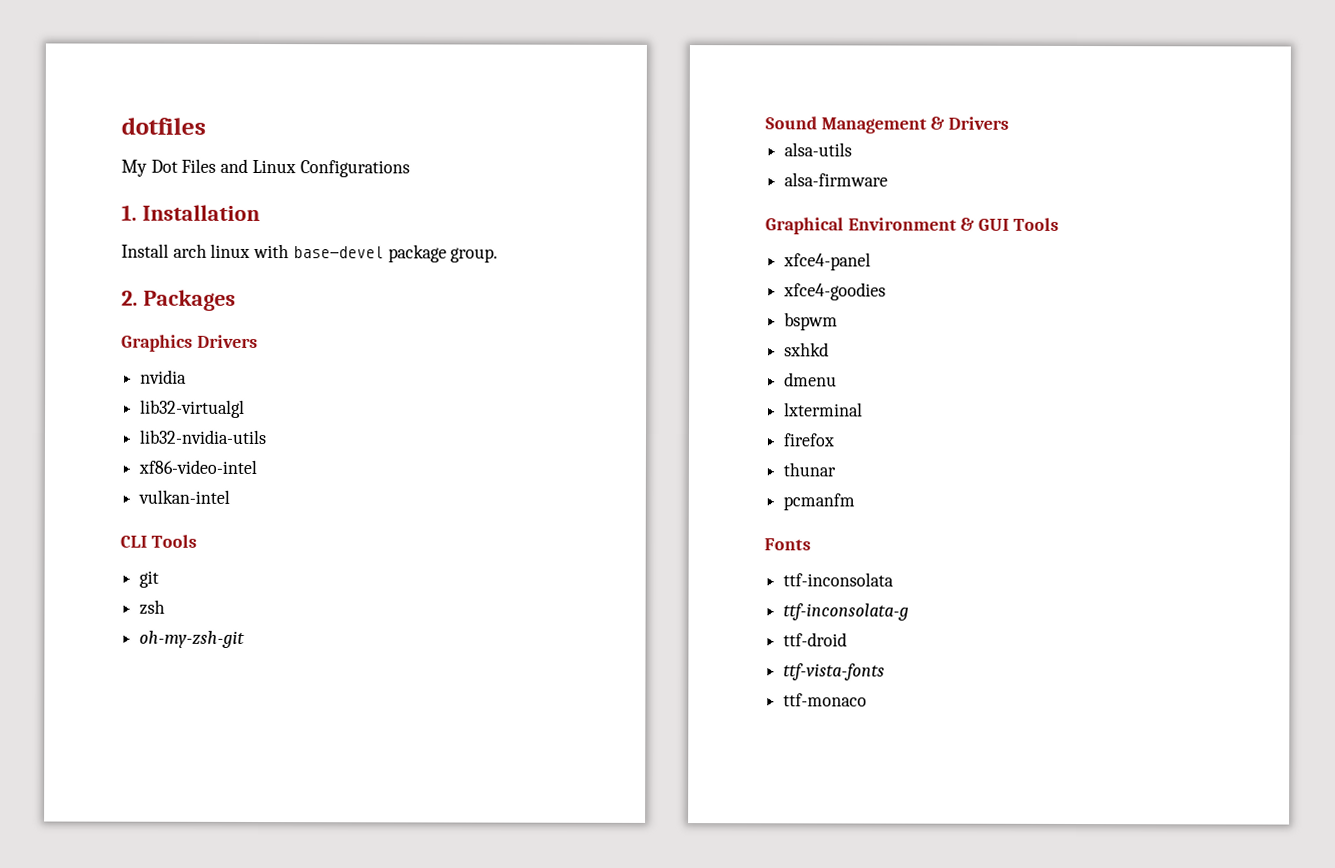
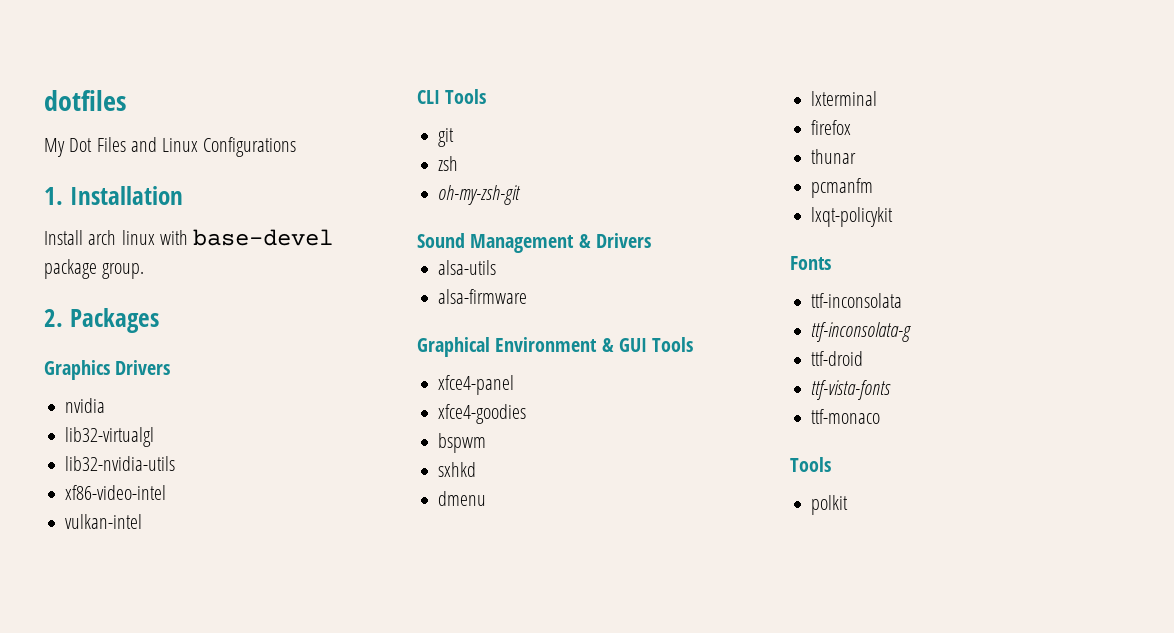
+ lxqt-policykit
  ttf-monaco
+ Tools
+ polkit

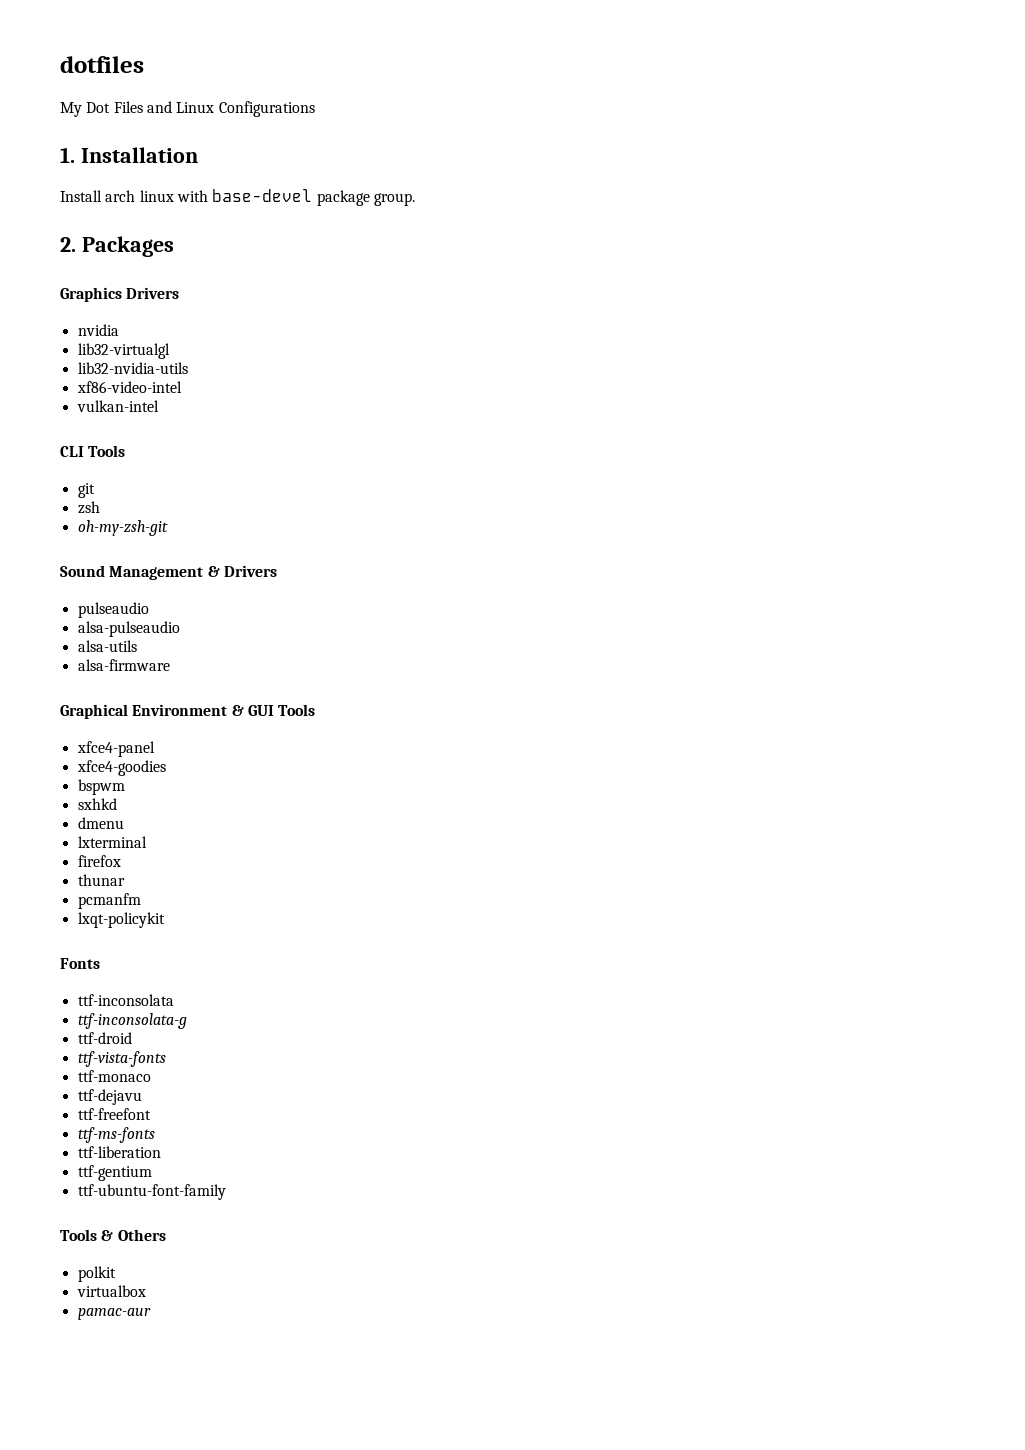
+ pulseaudio
+ alsa-pulseaudio
  ttf-monaco
- Tools
+ ttf-dejavu
+ ttf-freefont
+ ttf-ms-fonts
+ ttf-liberation
+ ttf-gentium
+ ttf-ubuntu-font-family
+ Tools & Others
+ virtualbox
+ pamac-aur

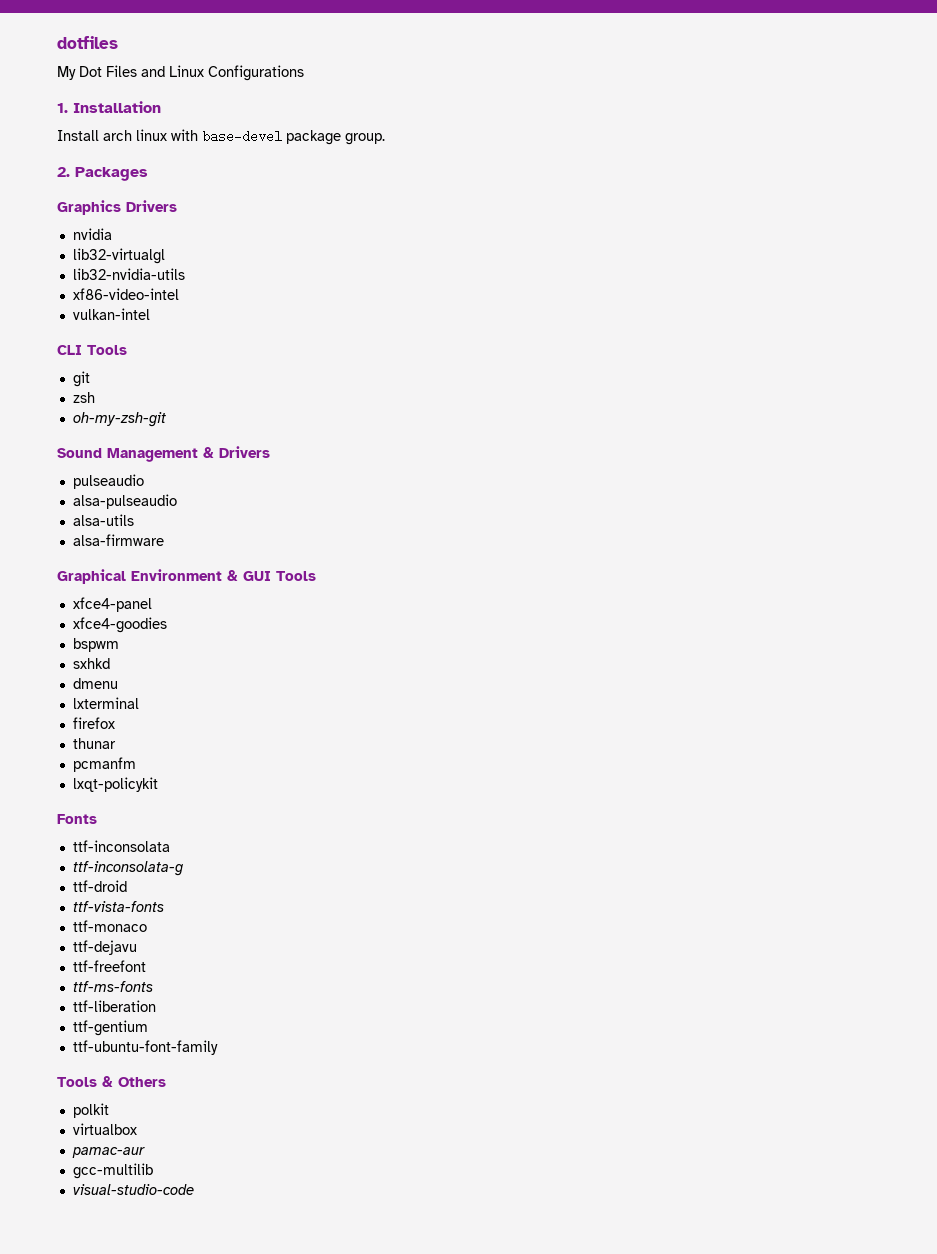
+ gcc-multilib
+ visual-studio-code

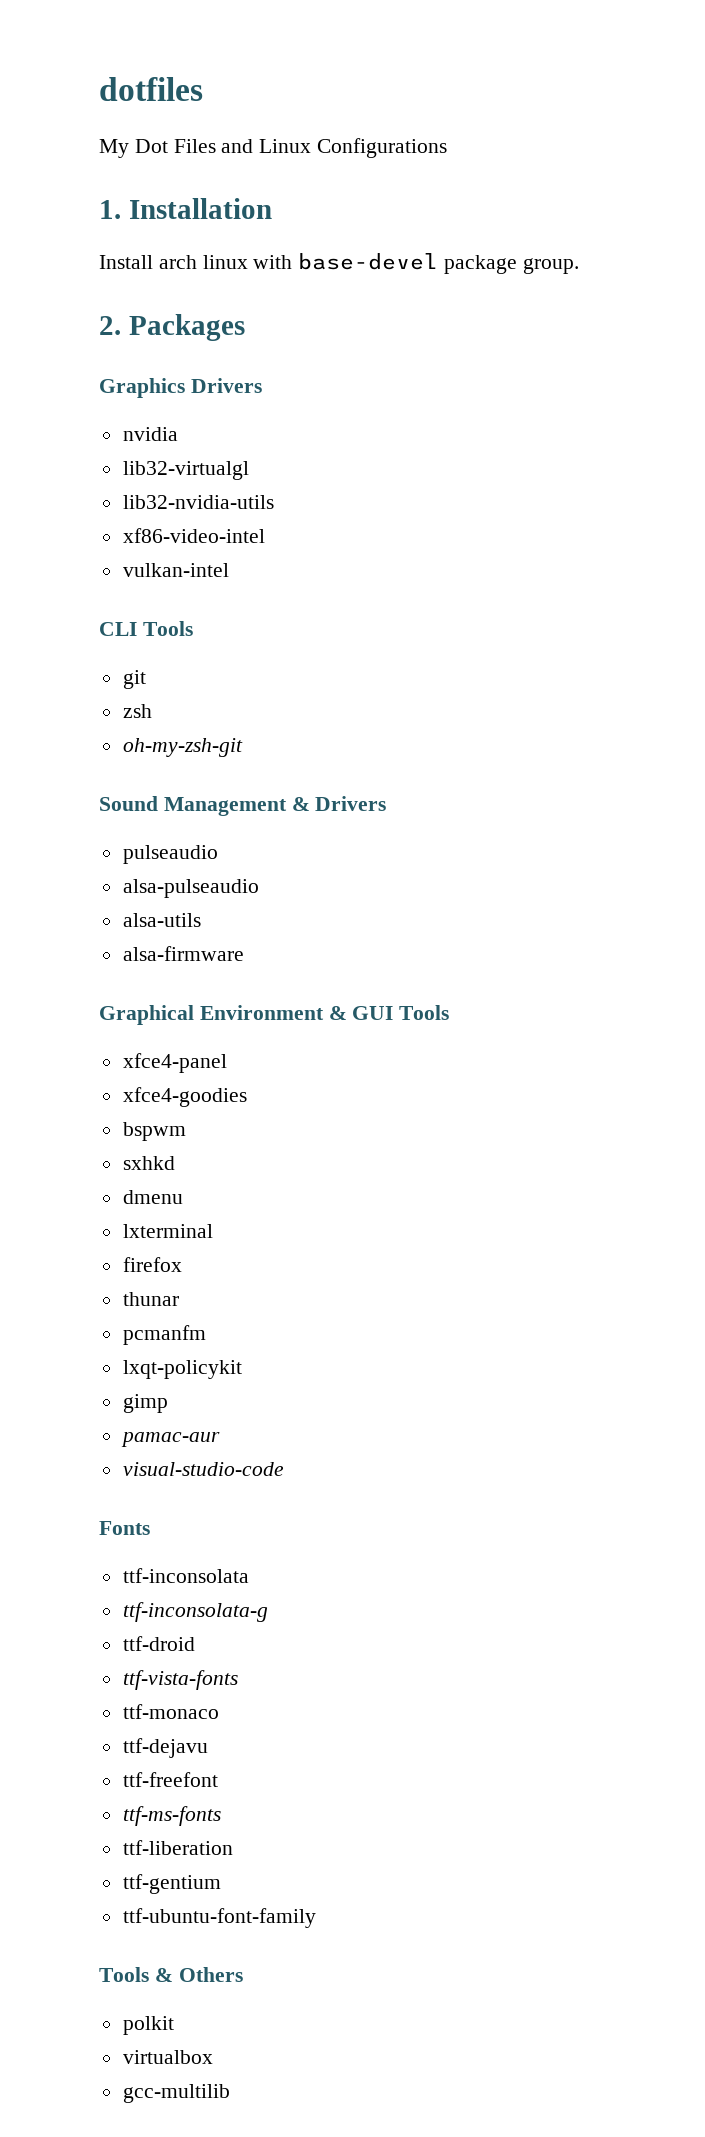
+ gimp
+ pamac-aur
+ visual-studio-code
- pamac-aur
- visual-studio-code

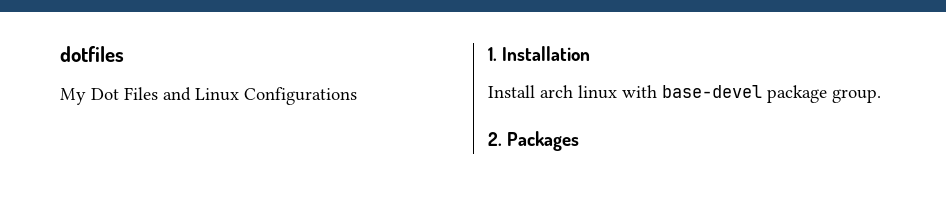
- Graphics Drivers
- nvidia
- lib32-virtualgl
- lib32-nvidia-utils
- xf86-video-intel
- vulkan-intel
- CLI Tools
- git
- zsh
- oh-my-zsh-git
- Sound Management & Drivers
- pulseaudio
- alsa-pulseaudio
- alsa-utils
- alsa-firmware
- Graphical Environment & GUI Tools
- xfce4-panel
- xfce4-goodies
- bspwm
- sxhkd
- dmenu
- lxterminal
- firefox
- thunar
- pcmanfm
- lxqt-policykit
- gimp
- pamac-aur
- visual-studio-code
- Fonts
- ttf-inconsolata
- ttf-inconsolata-g
- ttf-droid
- ttf-vista-fonts
- ttf-monaco
- ttf-dejavu
- ttf-freefont
- ttf-ms-fonts
- ttf-liberation
- ttf-gentium
- ttf-ubuntu-font-family
- Tools & Others
- polkit
- virtualbox
- gcc-multilib

